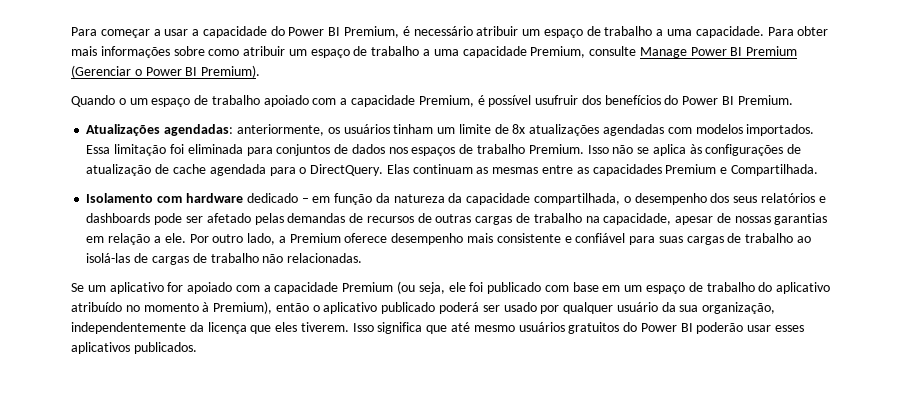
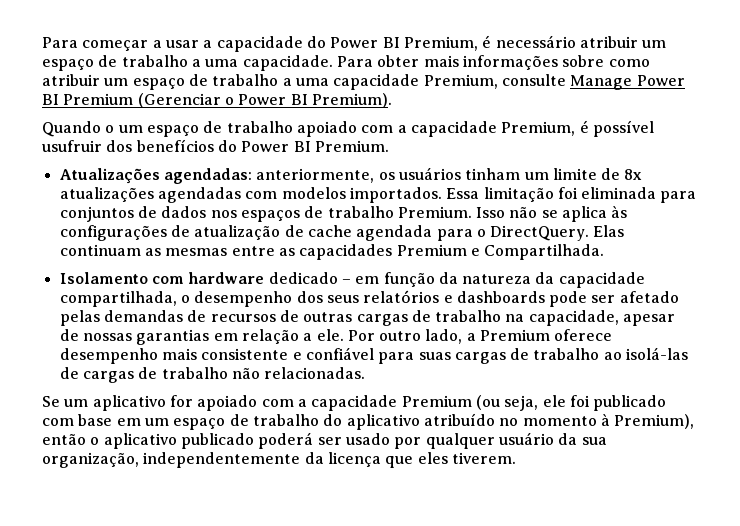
- Isso significa que até mesmo usuários gratuitos do Power BI poderão usar esses aplicativos publicados.

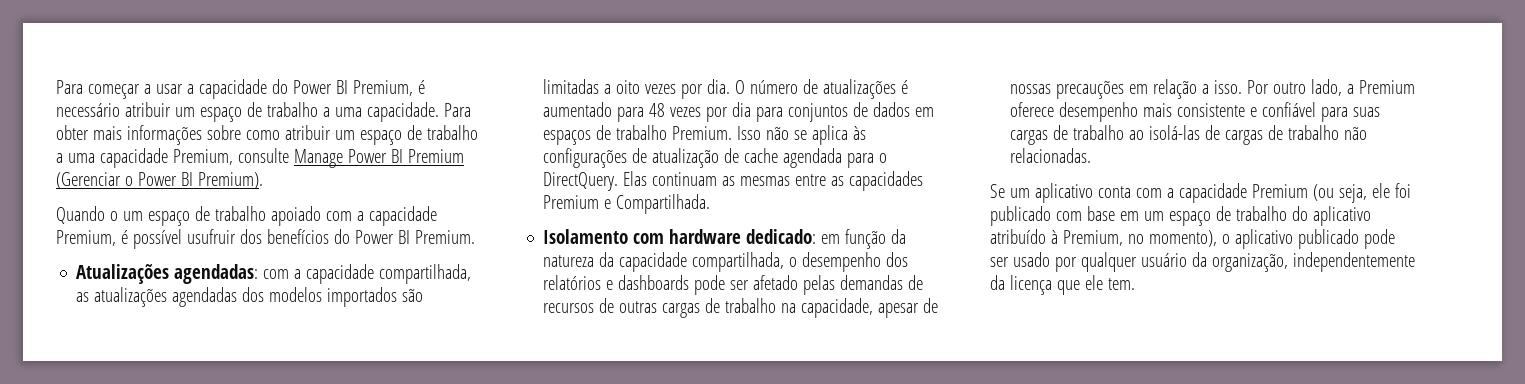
- Atualizações agendadas: anteriormente, os usuários tinham um limite de 8x atualizações agendadas com modelos importados. Essa limitação foi eliminada para conjuntos de dados nos espaços de trabalho Premium.
+ Atualizações agendadas: com a capacidade compartilhada, as atualizações agendadas dos modelos importados são limitadas a oito vezes por dia. O número de atualizações é aumentado para 48 vezes por dia para conjuntos de dados em espaços de trabalho Premium.
- Isolamento com hardware dedicado – em função da natureza da capacidade compartilhada, o desempenho dos seus relatórios e dashboards pode ser afetado pelas demandas de recursos de outras cargas de trabalho na capacidade, apesar de nossas garantias em relação a ele.
+ Isolamento com hardware dedicado: em função da natureza da capacidade compartilhada, o desempenho dos relatórios e dashboards pode ser afetado pelas demandas de recursos de outras cargas de trabalho na capacidade, apesar de nossas precauções em relação a isso.
- Se um aplicativo for apoiado com a capacidade Premium (ou seja, ele foi publicado com base em um espaço de trabalho do aplicativo atribuído no momento à Premium), então o aplicativo publicado poderá ser usado por qualquer usuário da sua organização, independentemente da licença que eles tiverem.
+ Se um aplicativo conta com a capacidade Premium (ou seja, ele foi publicado com base em um espaço de trabalho do aplicativo atribuído à Premium, no momento), o aplicativo publicado pode ser usado por qualquer usuário da organização, independentemente da licença que ele tem.

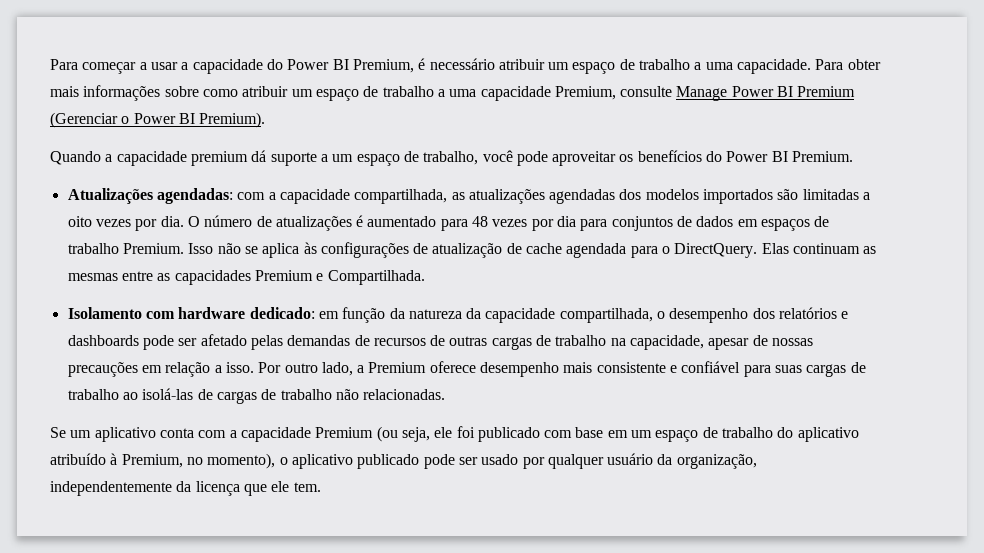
- Quando o um espaço de trabalho apoiado com a capacidade Premium, é possível usufruir dos benefícios do Power BI Premium.
+ Quando a capacidade premium dá suporte a um espaço de trabalho, você pode aproveitar os benefícios do Power BI Premium.

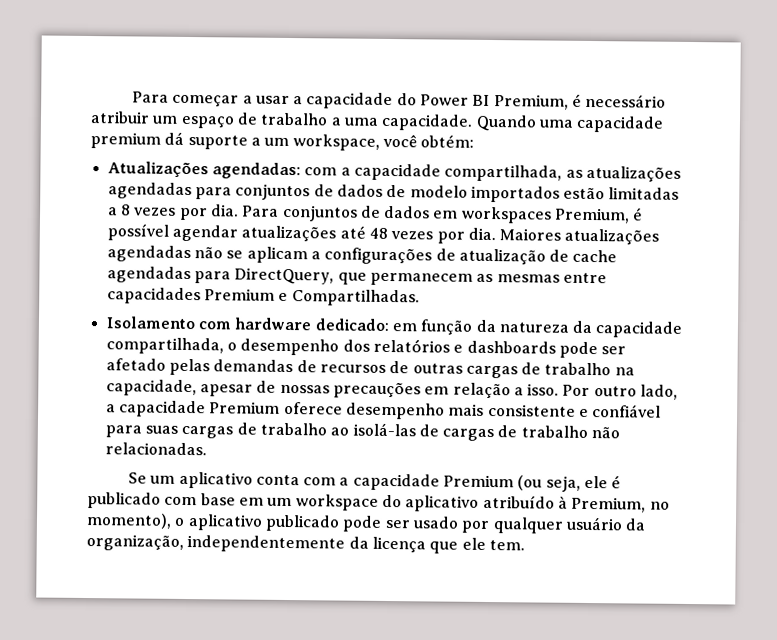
- Para obter mais informações sobre como atribuir um espaço de trabalho a uma capacidade Premium, consulte Manage Power BI Premium (Gerenciar o Power BI Premium).
- Quando a capacidade premium dá suporte a um espaço de trabalho, você pode aproveitar os benefícios do Power BI Premium.
+ Quando uma capacidade premium dá suporte a um workspace, você obtém:
- Atualizações agendadas: com a capacidade compartilhada, as atualizações agendadas dos modelos importados são limitadas a oito vezes por dia. O número de atualizações é aumentado para 48 vezes por dia para conjuntos de dados em espaços de trabalho Premium. Isso não se aplica às configurações de atualização de cache agendada para o DirectQuery. Elas continuam as mesmas entre as capacidades Premium e Compartilhada.
+ Atualizações agendadas: com a capacidade compartilhada, as atualizações agendadas para conjuntos de dados de modelo importados estão limitadas a 8 vezes por dia. Para conjuntos de dados em workspaces Premium, é possível agendar atualizações até 48 vezes por dia. Maiores atualizações agendadas não se aplicam a configurações de atualização de cache agendadas para DirectQuery, que permanecem as mesmas entre capacidades Premium e Compartilhadas.
- Por outro lado, a Premium oferece desempenho mais consistente e confiável para suas cargas de trabalho ao isolá-las de cargas de trabalho não relacionadas.
+ Por outro lado, a capacidade Premium oferece desempenho mais consistente e confiável para suas cargas de trabalho ao isolá-las de cargas de trabalho não relacionadas.
- Se um aplicativo conta com a capacidade Premium (ou seja, ele foi publicado com base em um espaço de trabalho do aplicativo atribuído à Premium, no momento), o aplicativo publicado pode ser usado por qualquer usuário da organização, independentemente da licença que ele tem.
+ Se um aplicativo conta com a capacidade Premium (ou seja, ele é publicado com base em um workspace do aplicativo atribuído à Premium, no momento), o aplicativo publicado pode ser usado por qualquer usuário da organização, independentemente da licença que ele tem.

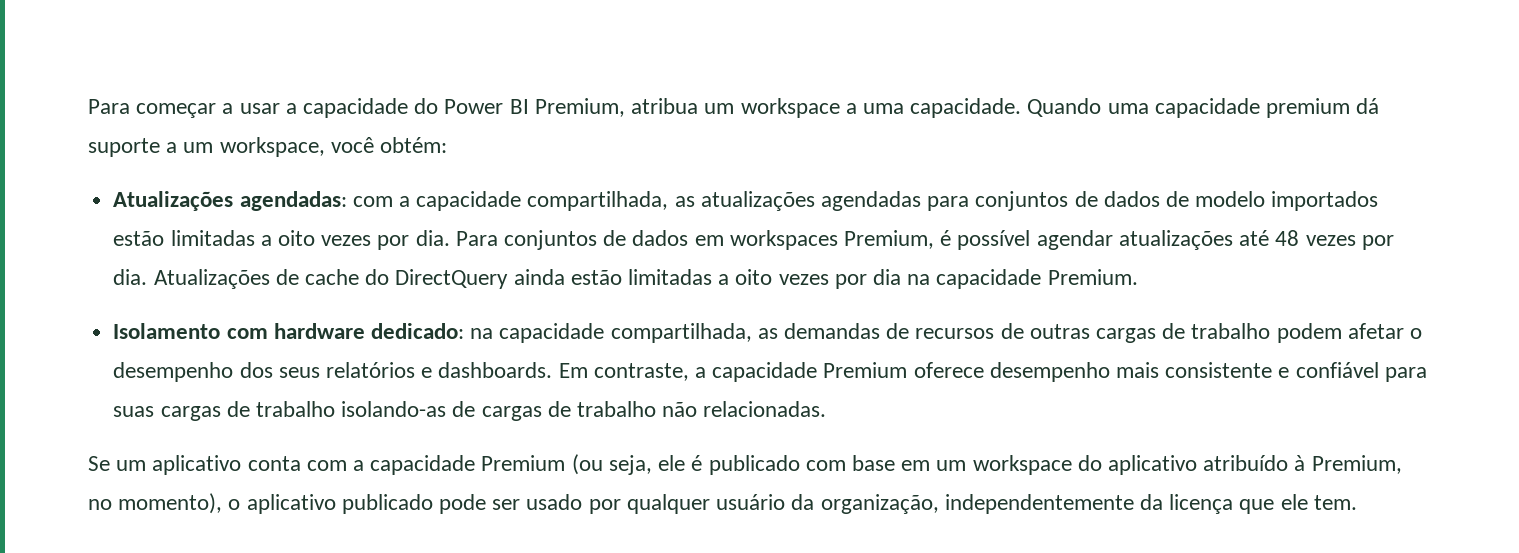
- Para começar a usar a capacidade do Power BI Premium, é necessário atribuir um espaço de trabalho a uma capacidade.
+ Para começar a usar a capacidade do Power BI Premium, atribua um workspace a uma capacidade.
- Atualizações agendadas: com a capacidade compartilhada, as atualizações agendadas para conjuntos de dados de modelo importados estão limitadas a 8 vezes por dia.
+ Atualizações agendadas: com a capacidade compartilhada, as atualizações agendadas para conjuntos de dados de modelo importados estão limitadas a oito vezes por dia.
- Maiores atualizações agendadas não se aplicam a configurações de atualização de cache agendadas para DirectQuery, que permanecem as mesmas entre capacidades Premium e Compartilhadas.
- Isolamento com hardware dedicado: em função da natureza da capacidade compartilhada, o desempenho dos relatórios e dashboards pode ser afetado pelas demandas de recursos de outras cargas de trabalho na capacidade, apesar de nossas precauções em relação a isso. Por outro lado, a capacidade Premium oferece desempenho mais consistente e confiável para suas cargas de trabalho ao isolá-las de cargas de trabalho não relacionadas.
+ Atualizações de cache do DirectQuery ainda estão limitadas a oito vezes por dia na capacidade Premium.
+ Isolamento com hardware dedicado: na capacidade compartilhada, as demandas de recursos de outras cargas de trabalho podem afetar o desempenho dos seus relatórios e dashboards. Em contraste, a capacidade Premium oferece desempenho mais consistente e confiável para suas cargas de trabalho isolando-as de cargas de trabalho não relacionadas.

